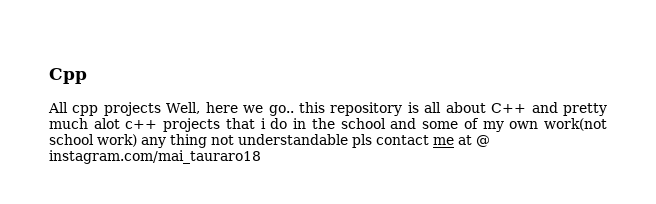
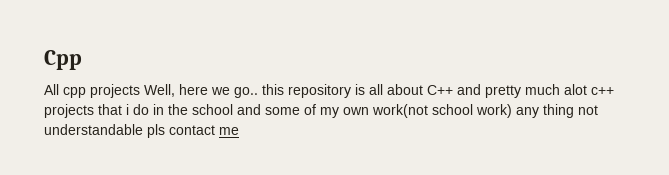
- All cpp projects Well, here we go.. this repository is all about C++ and pretty much alot c++ projects that i do in the school and some of my own work(not school work) any thing not understandable pls contact me at @ instagram.com/mai_tauraro18
+ All cpp projects Well, here we go.. this repository is all about C++ and pretty much alot c++ projects that i do in the school and some of my own work(not school work) any thing not understandable pls contact me

